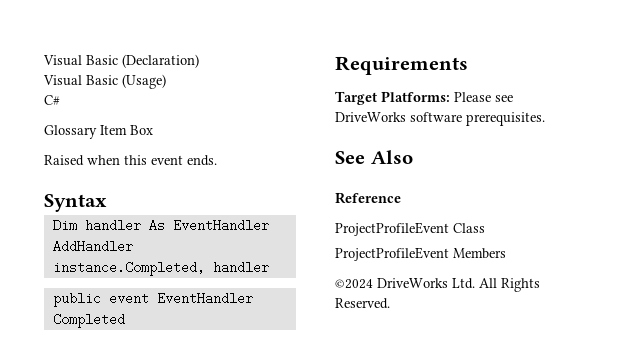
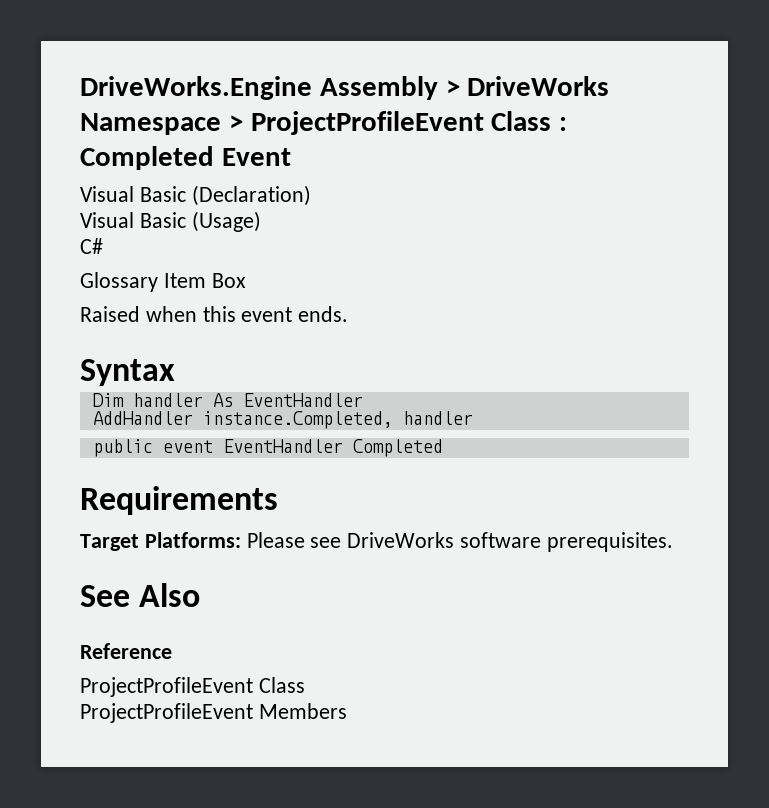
+ DriveWorks.Engine Assembly > DriveWorks Namespace > ProjectProfileEvent Class : Completed Event
- ©2024 DriveWorks Ltd. All Rights Reserved.

